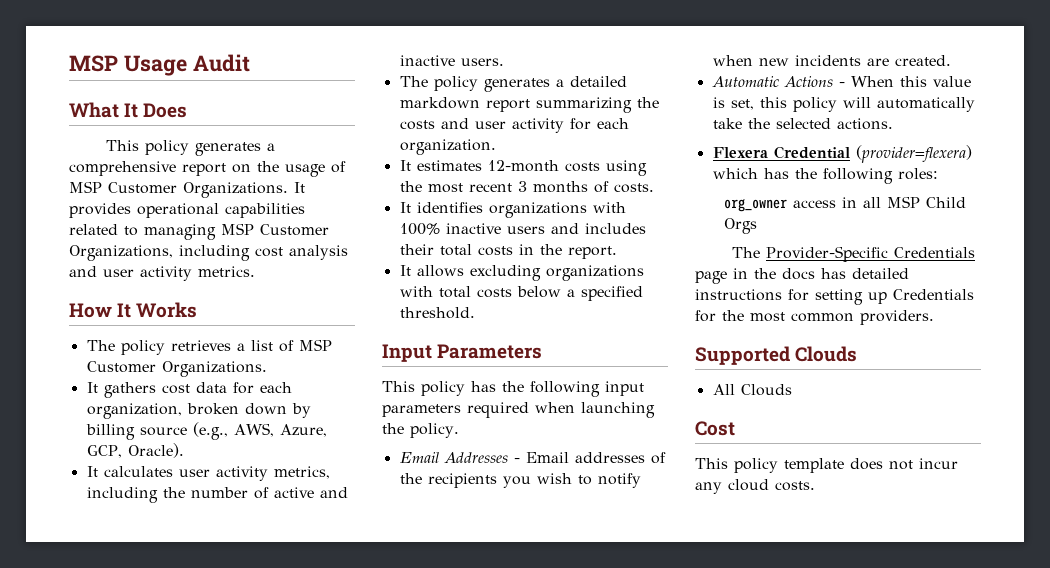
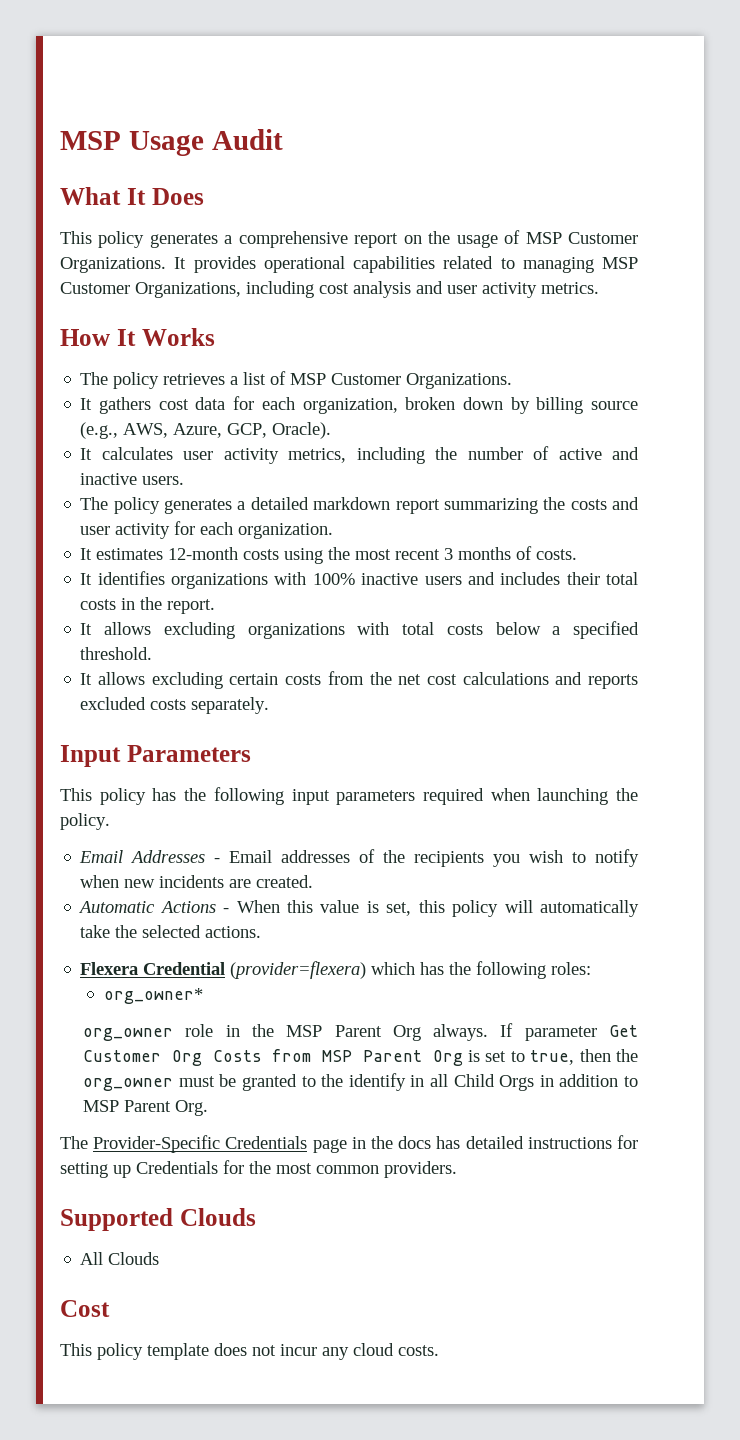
+ It allows excluding certain costs from the net cost calculations and reports excluded costs separately.
- org_owner access in all MSP Child Orgs
+ org_owner*
+ org_owner role in the MSP Parent Org always. If parameter Get Customer Org Costs from MSP Parent Org is set to true, then the org_owner must be granted to the identify in all Child Orgs in addition to MSP Parent Org.

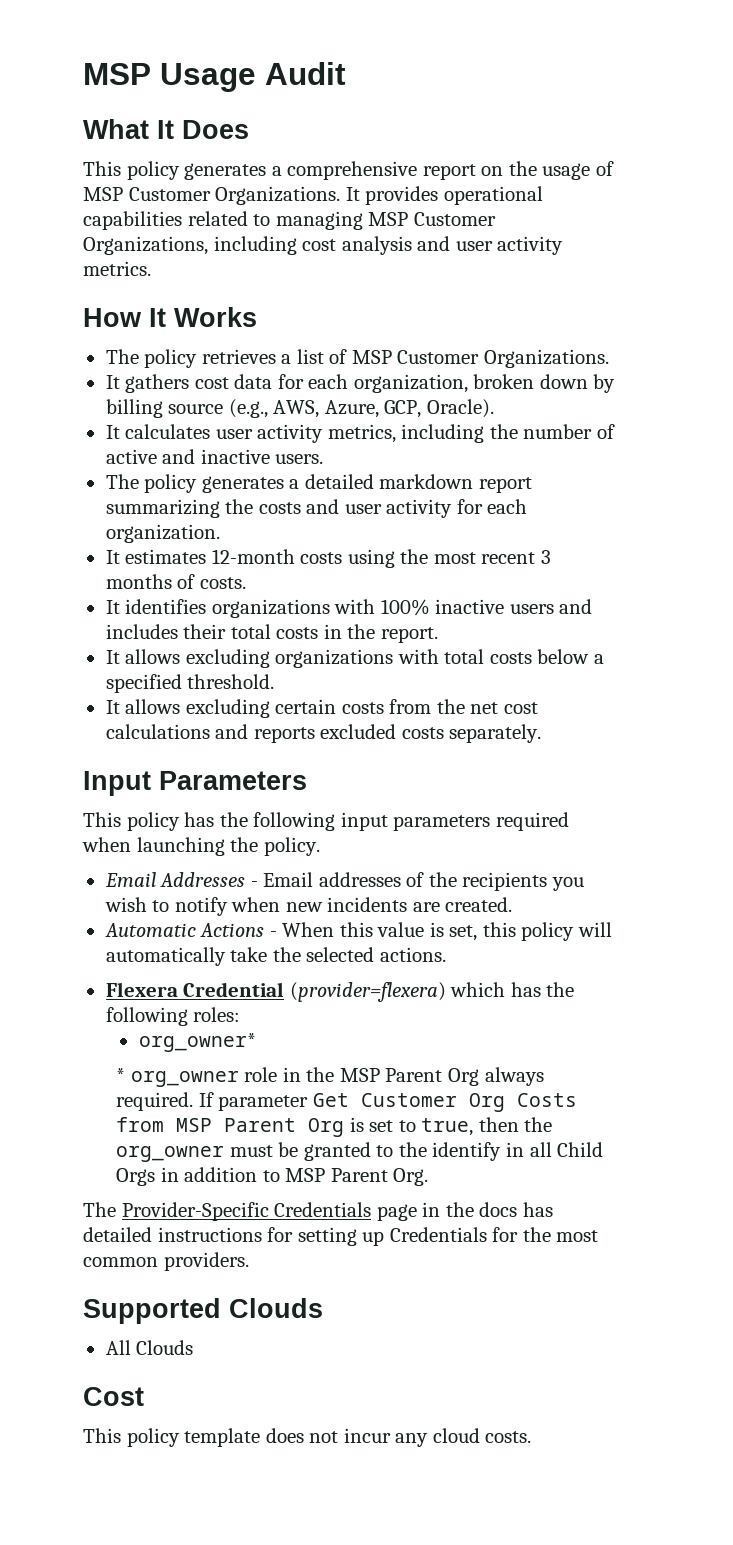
- org_owner role in the MSP Parent Org always.
+ * org_owner role in the MSP Parent Org always required.

